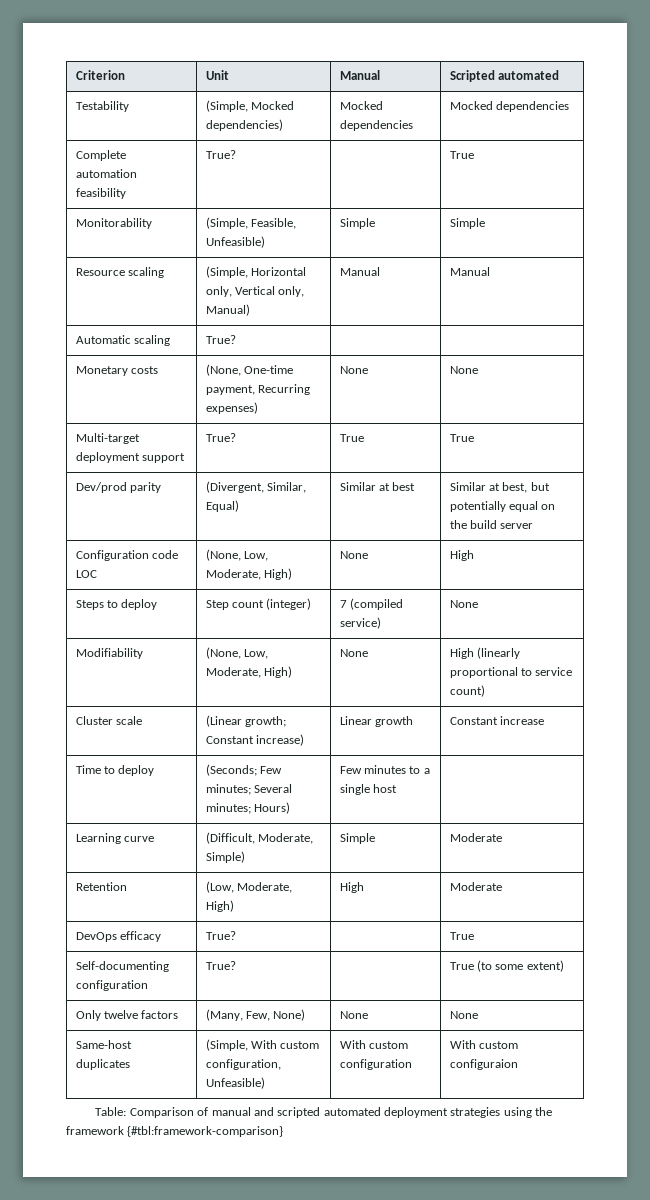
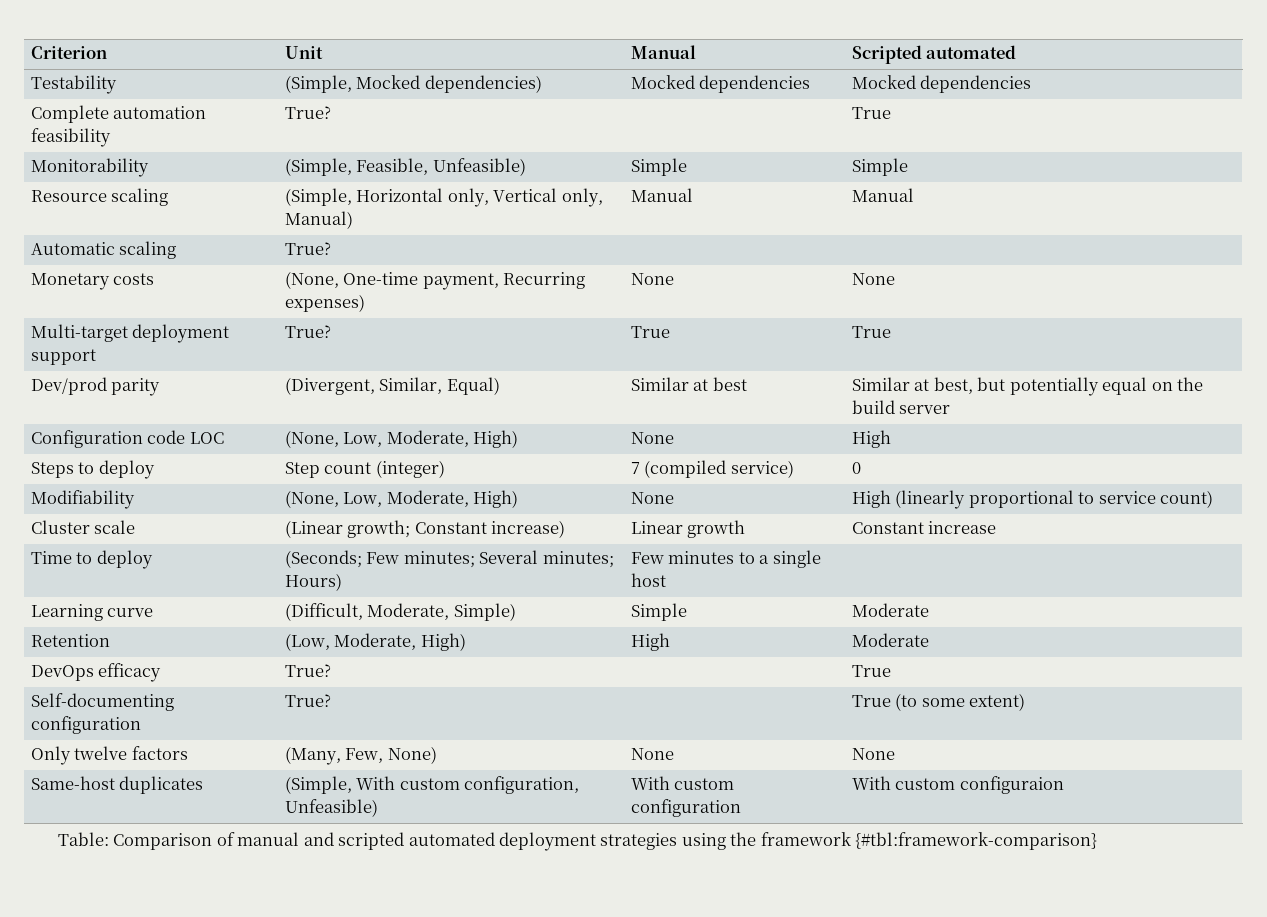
- Steps to deploy | Step count (integer) | 7 (compiled service) | None
+ Steps to deploy | Step count (integer) | 7 (compiled service) | 0

